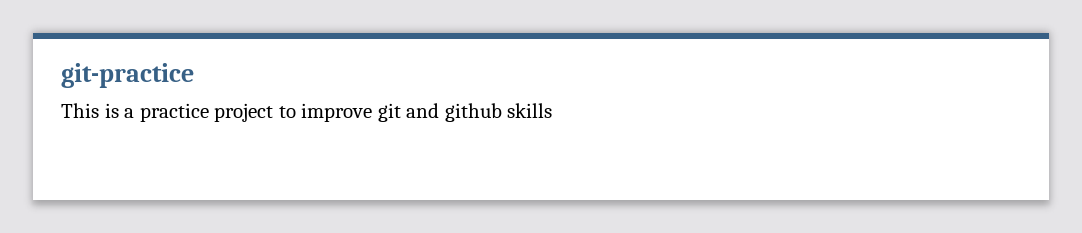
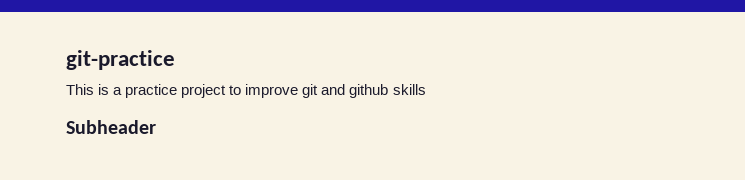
+ Subheader

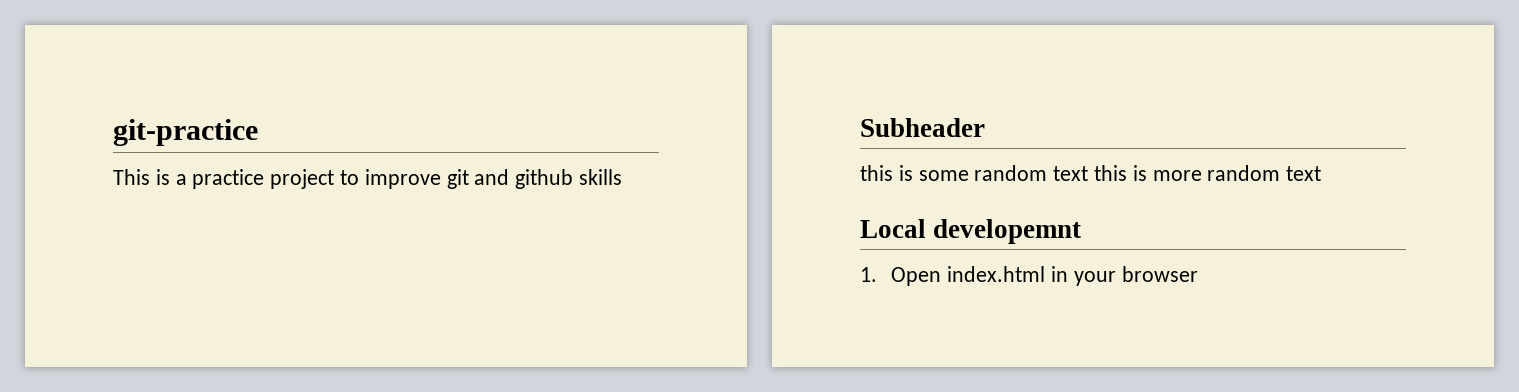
+ this is some random text this is more random text
+ Local developemnt
+ 1. Open index.html in your browser

